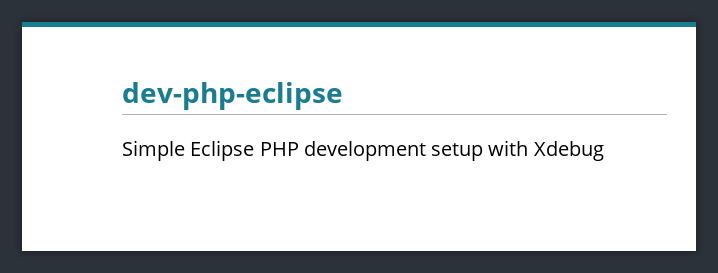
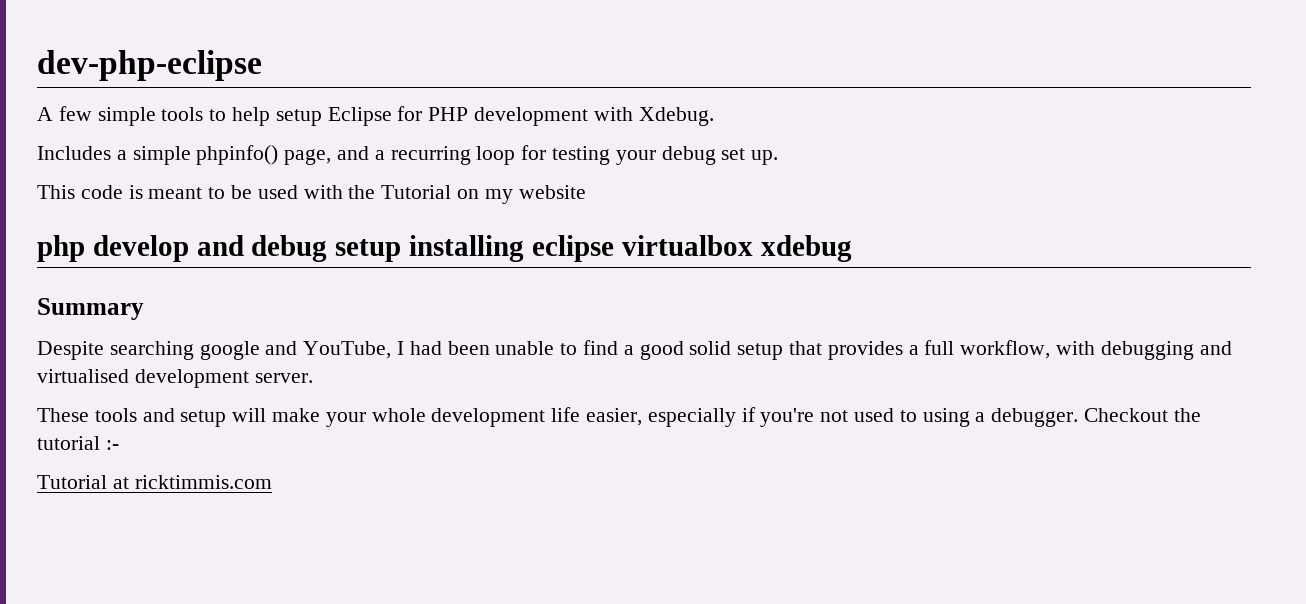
- Simple Eclipse PHP development setup with Xdebug
+ A few simple tools to help setup Eclipse for PHP development with Xdebug.
+ Includes a simple phpinfo() page, and a recurring loop for testing your debug set up.
+ This code is meant to be used with the Tutorial on my website
+ php develop and debug setup installing eclipse virtualbox xdebug
+ Summary
+ Despite searching google and YouTube, I had been unable to find a good solid setup that provides a full workflow, with debugging and virtualised development server.
+ These tools and setup will make your whole development life easier, especially if you're not used to using a debugger. Checkout the tutorial :-
+ Tutorial at ricktimmis.com

